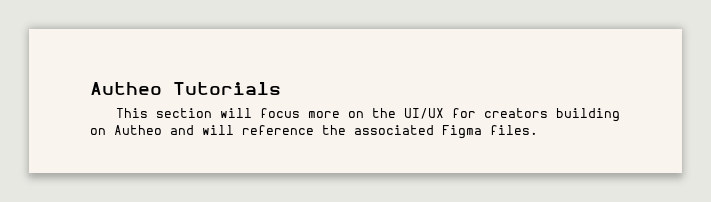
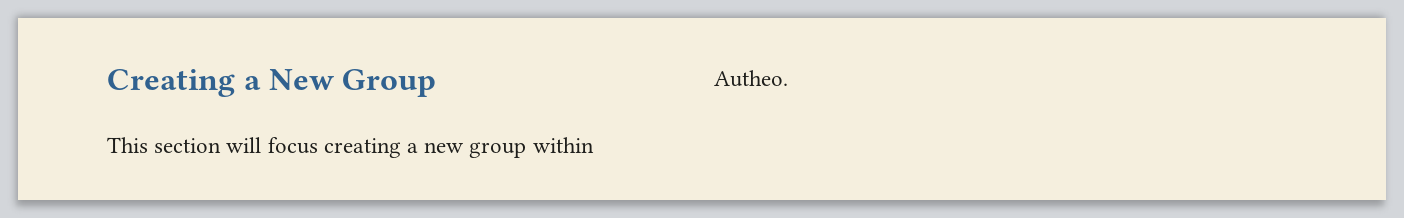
- Autheo Tutorials
+ Creating a New Group
- This section will focus more on the UI/UX for creators building on Autheo and will reference the associated Figma files.
+ This section will focus creating a new group within Autheo.

